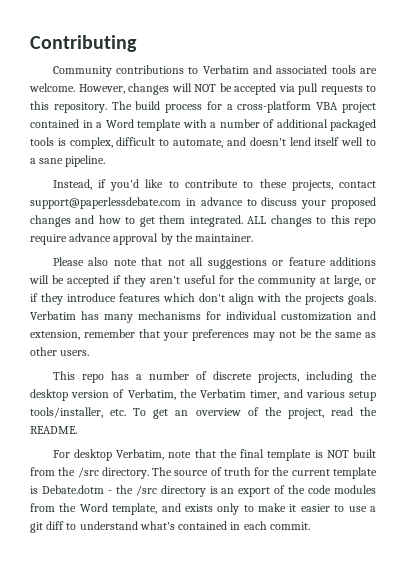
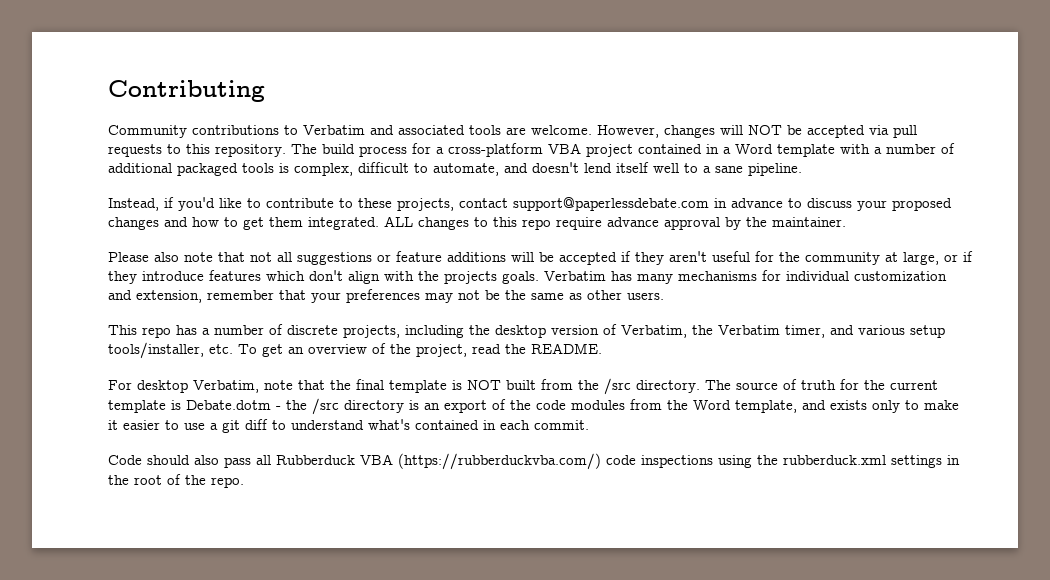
+ Code should also pass all Rubberduck VBA (https://rubberduckvba.com/) code inspections using the rubberduck.xml settings in the root of the repo.

